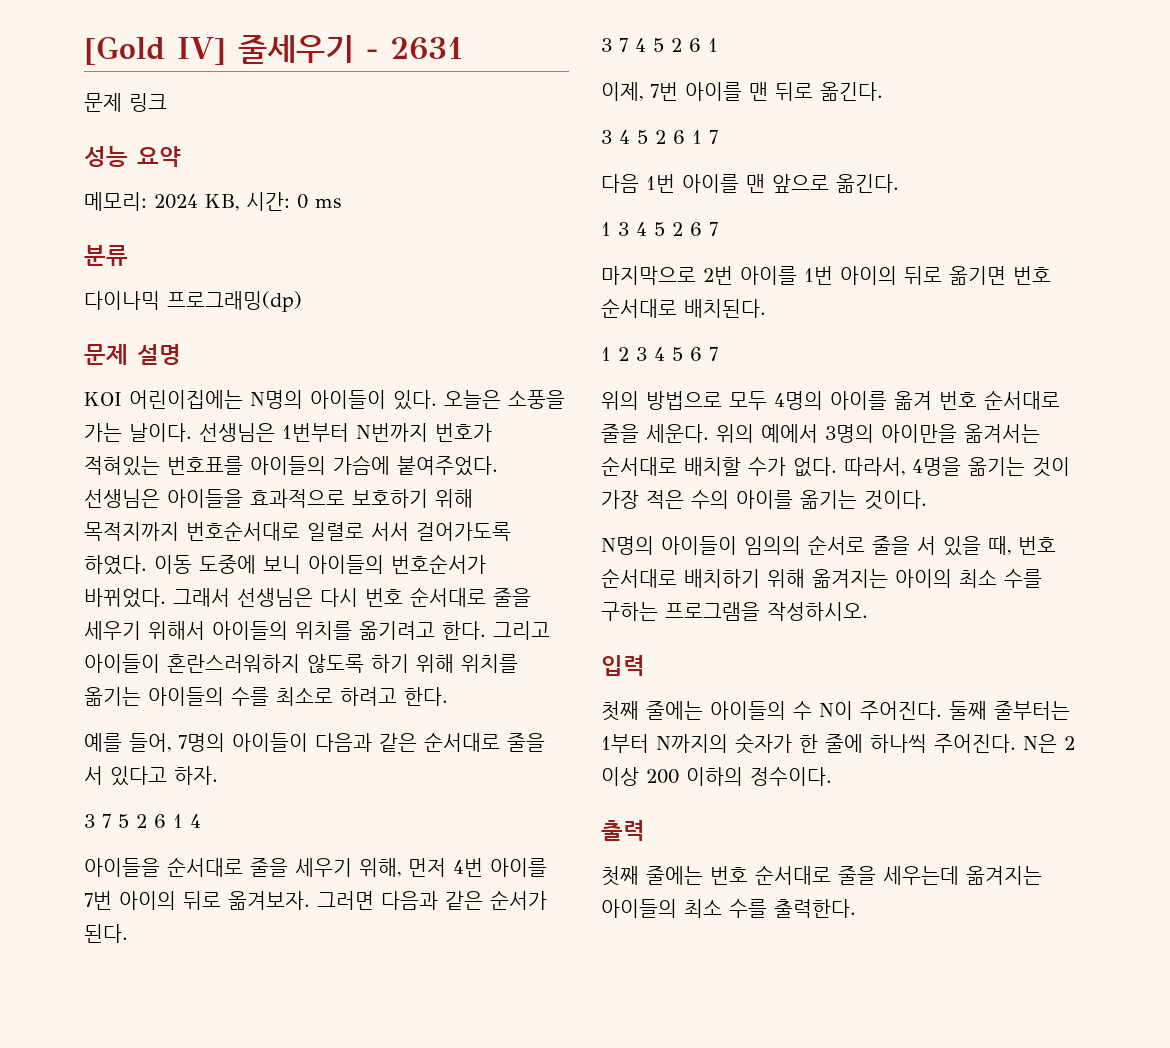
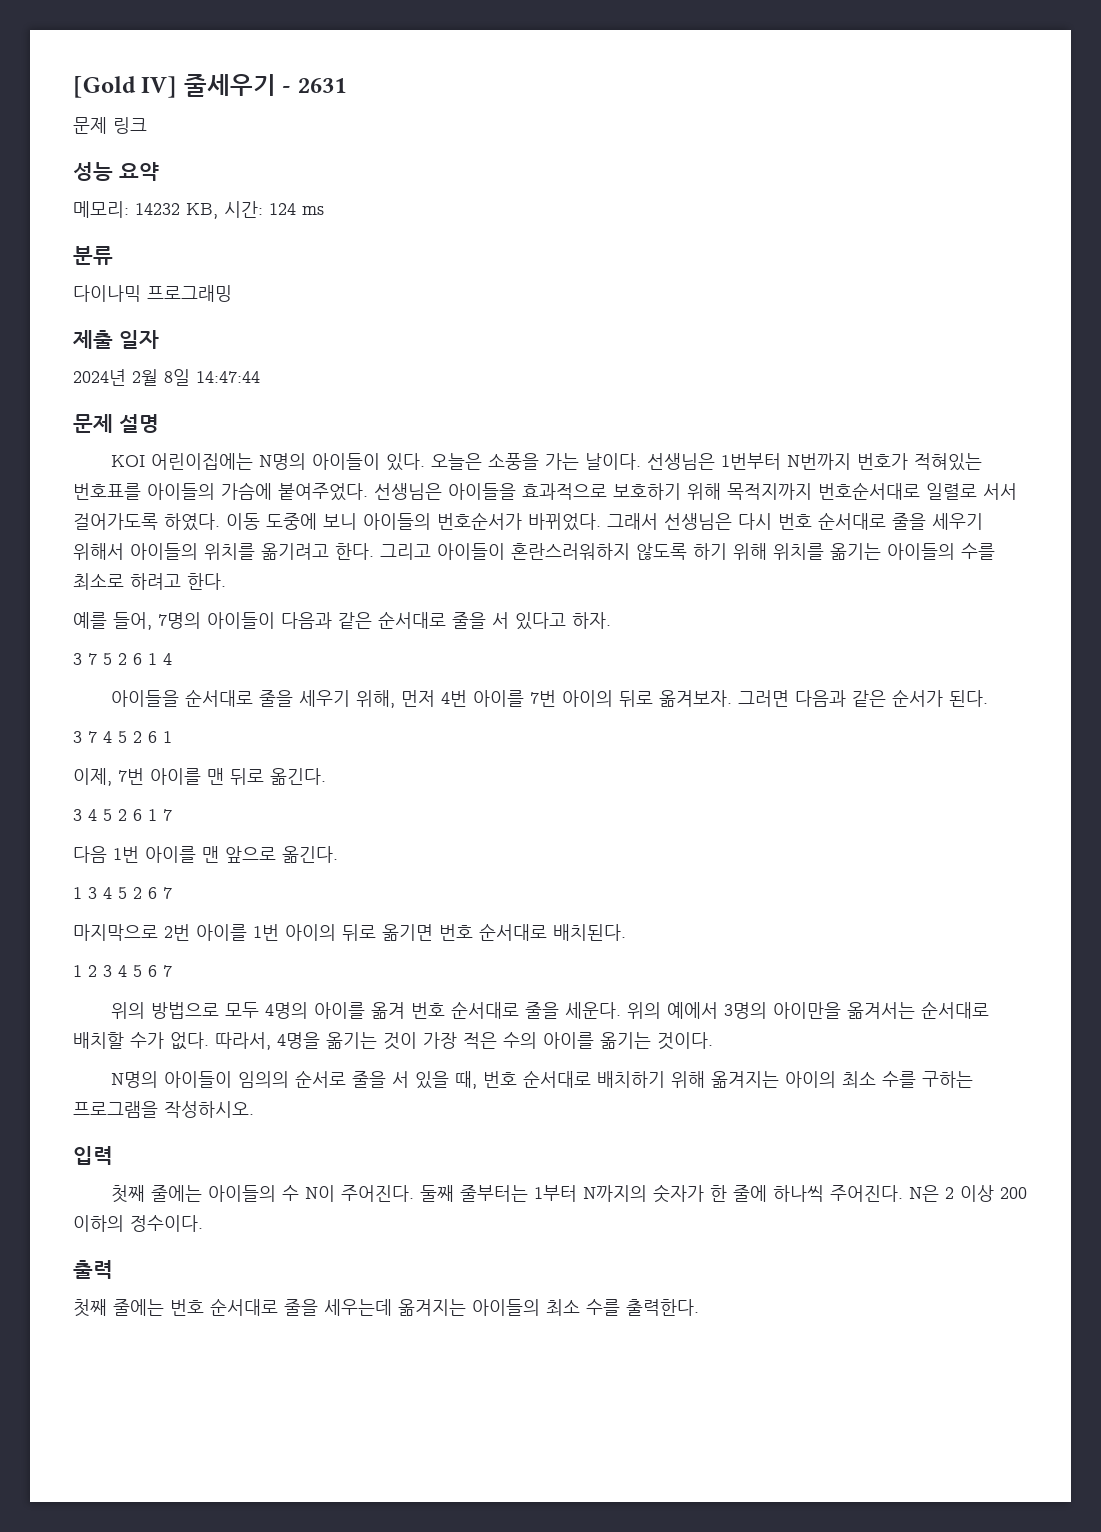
- 메모리: 2024 KB, 시간: 0 ms
+ 메모리: 14232 KB, 시간: 124 ms
- 다이나믹 프로그래밍(dp)
+ 다이나믹 프로그래밍
+ 제출 일자
+ 2024년 2월 8일 14:47:44

